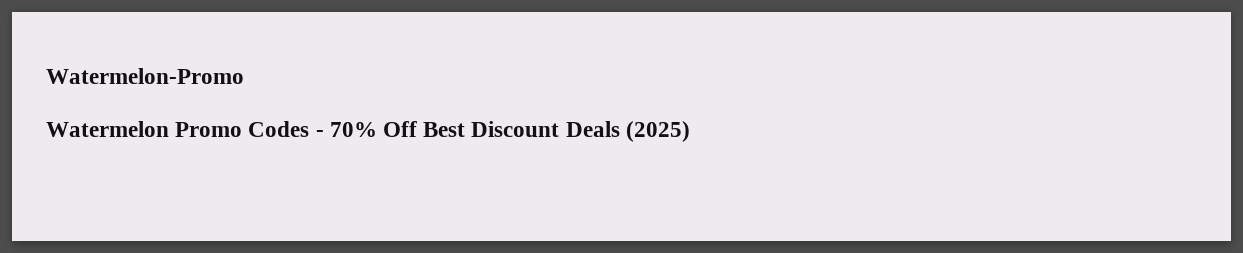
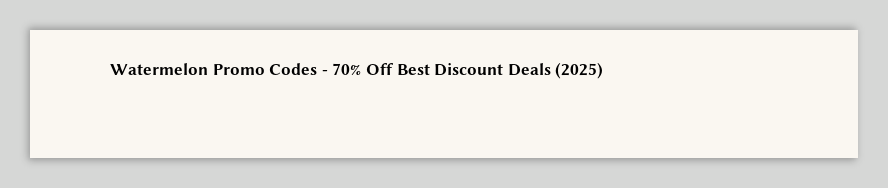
- Watermelon-Promo

